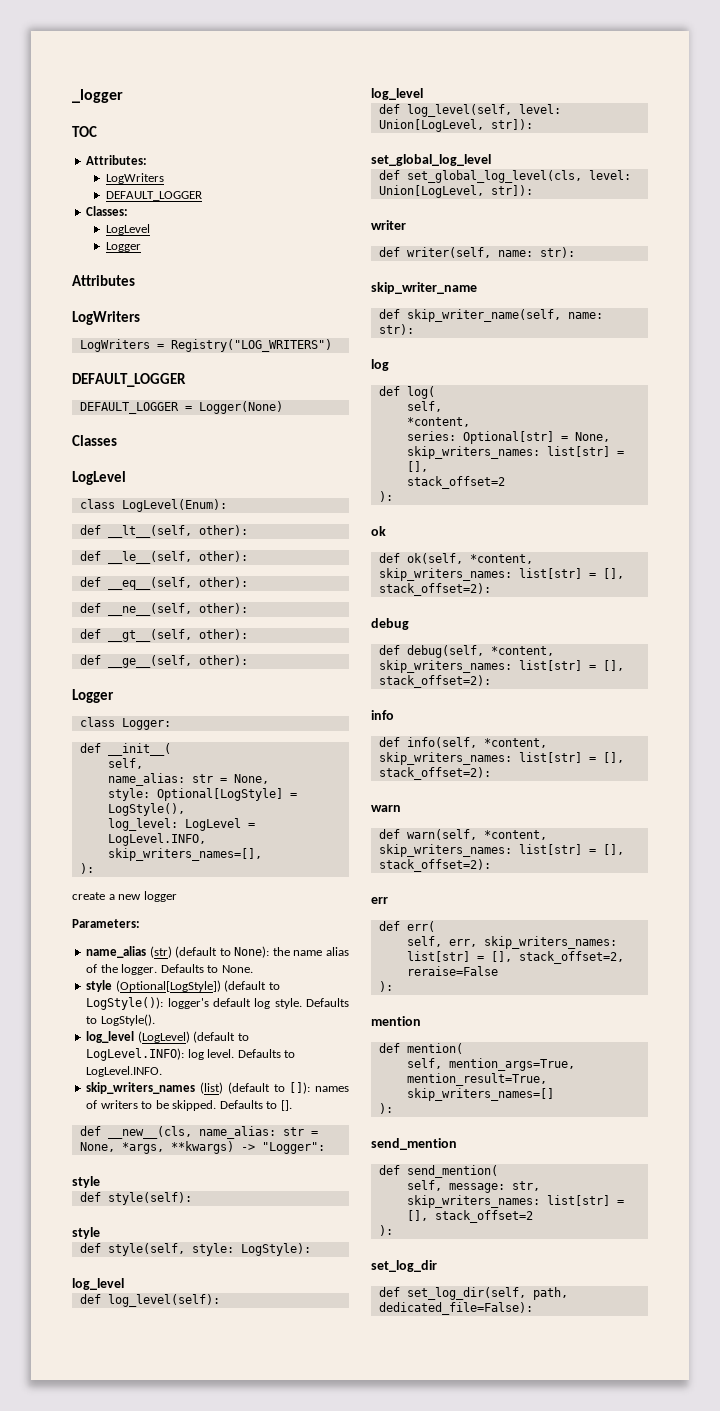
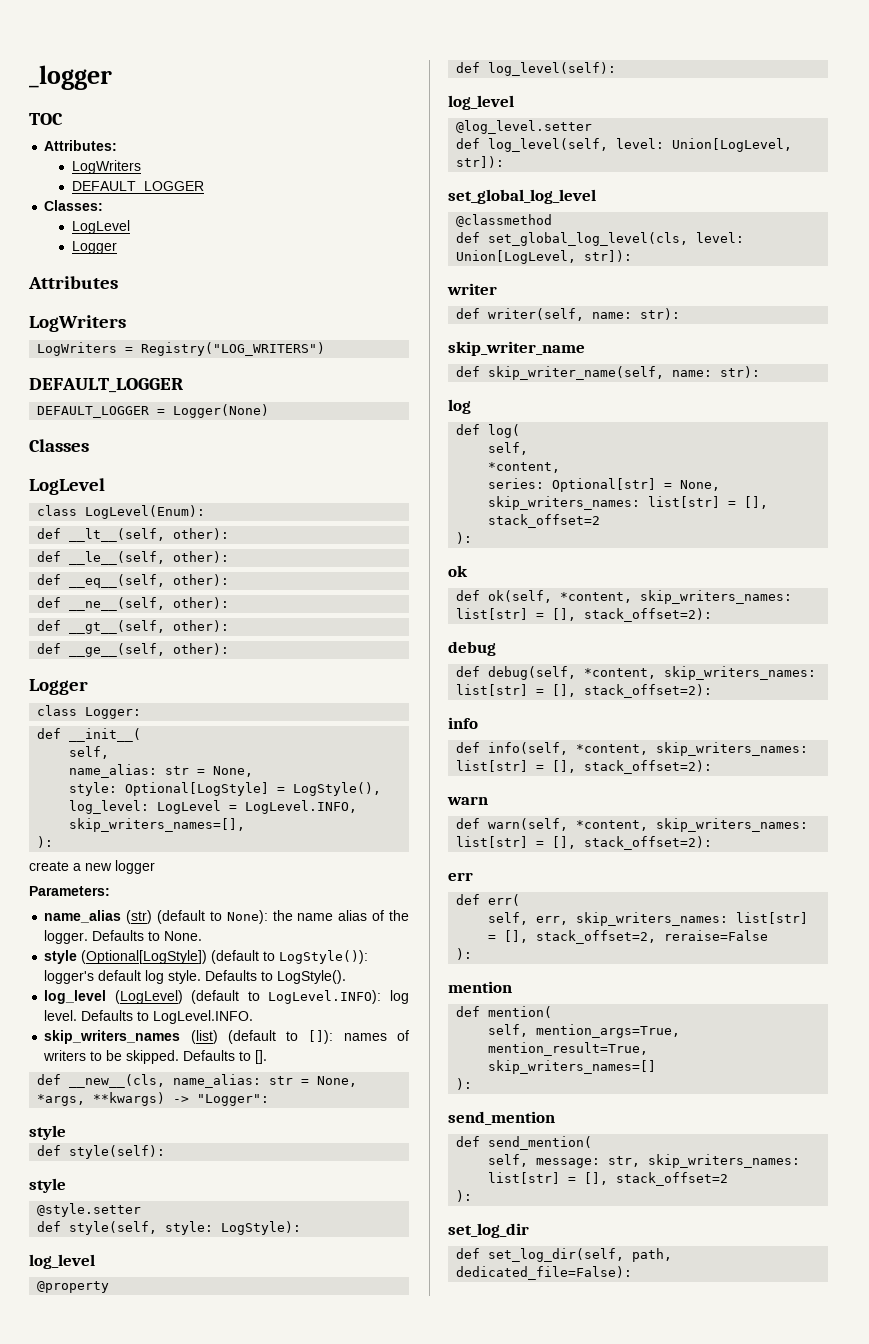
+ @style.setter
+ @property
+ @log_level.setter
+ @classmethod

